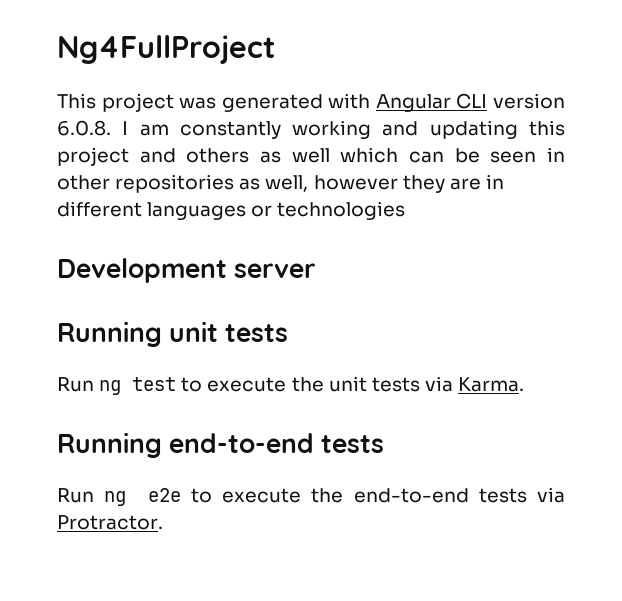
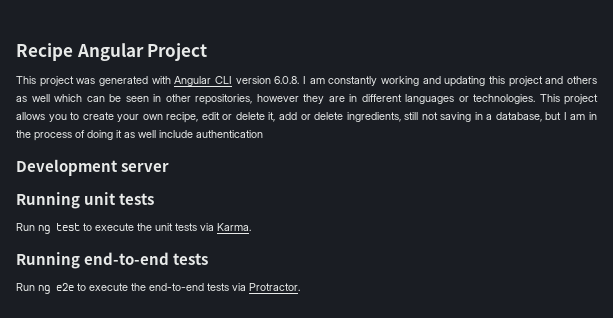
- Ng4FullProject
+ Recipe Angular Project
- This project was generated with Angular CLI version 6.0.8. I am constantly working and updating this project and others as well which can be seen in other repositories as well, however they are in different languages or technologies
+ This project was generated with Angular CLI version 6.0.8. I am constantly working and updating this project and others as well which can be seen in other repositories, however they are in different languages or technologies. This project allows you to create your own recipe, edit or delete it, add or delete ingredients, still not saving in a database, but I am in the process of doing it as well include authentication

